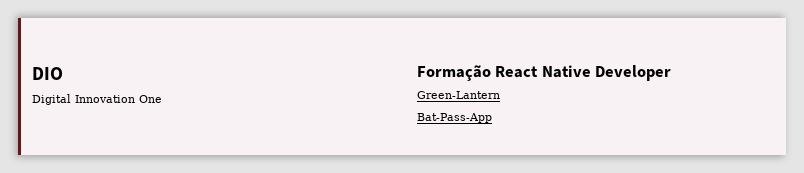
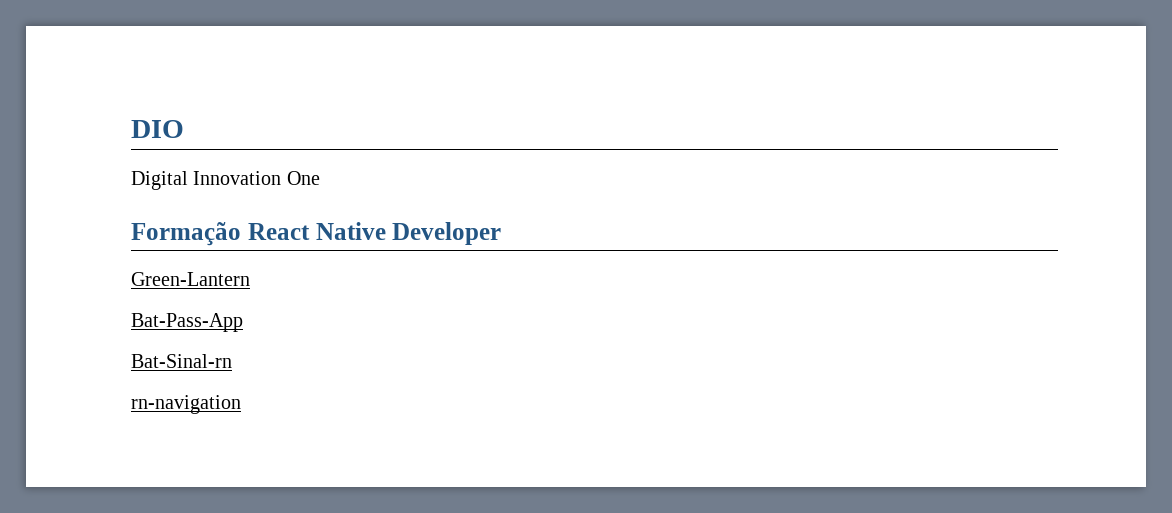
+ Bat-Sinal-rn
+ rn-navigation

